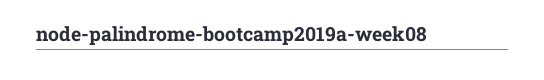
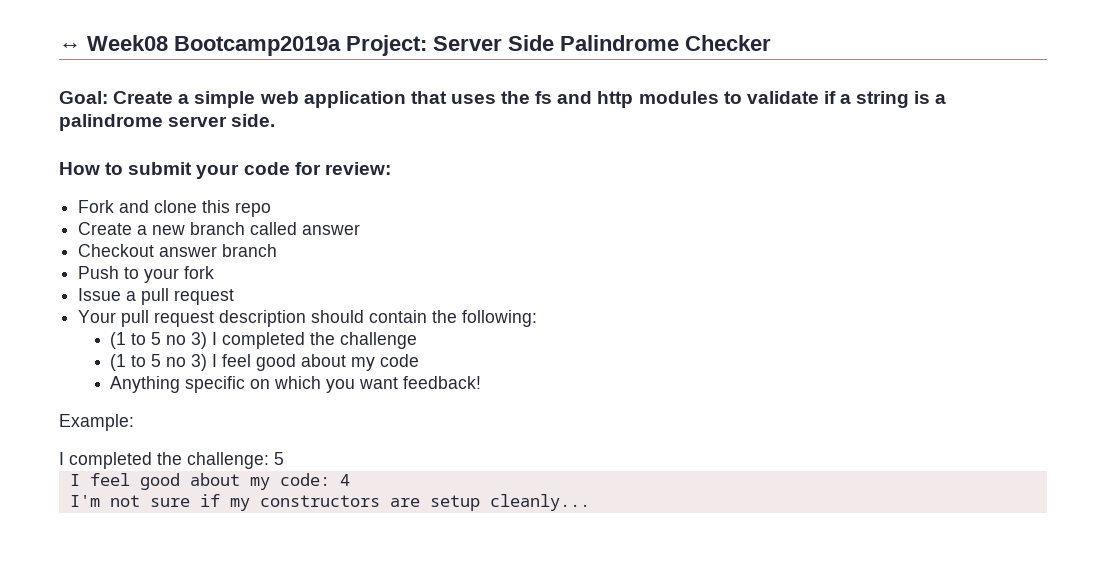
- node-palindrome-bootcamp2019a-week08
+ ↔ Week08 Bootcamp2019a Project: Server Side Palindrome Checker
+ Goal: Create a simple web application that uses the fs and http modules to validate if a string is a palindrome server side.
+ How to submit your code for review:
+ Fork and clone this repo
+ Create a new branch called answer
+ Checkout answer branch
+ Push to your fork
+ Issue a pull request
+ Your pull request description should contain the following:
+ (1 to 5 no 3) I completed the challenge
+ (1 to 5 no 3) I feel good about my code
+ Anything specific on which you want feedback!
+ Example:
+ I completed the challenge: 5
+ I feel good about my code: 4
+ I'm not sure if my constructors are setup cleanly...

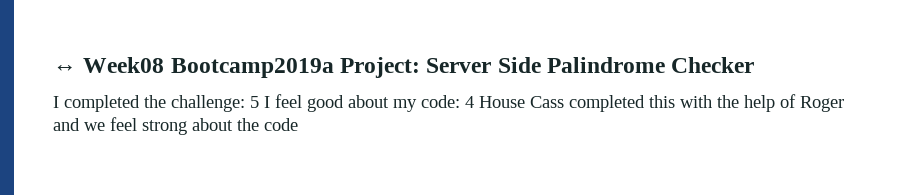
- Goal: Create a simple web application that uses the fs and http modules to validate if a string is a palindrome server side.
- How to submit your code for review:
- Fork and clone this repo
- Create a new branch called answer
- Checkout answer branch
- Push to your fork
- Issue a pull request
- Your pull request description should contain the following:
- (1 to 5 no 3) I completed the challenge
- (1 to 5 no 3) I feel good about my code
- Anything specific on which you want feedback!
- Example:
- I completed the challenge: 5
- I feel good about my code: 4
- I'm not sure if my constructors are setup cleanly...
+ I completed the challenge: 5 I feel good about my code: 4 House Cass completed this with the help of Roger and we feel strong about the code

